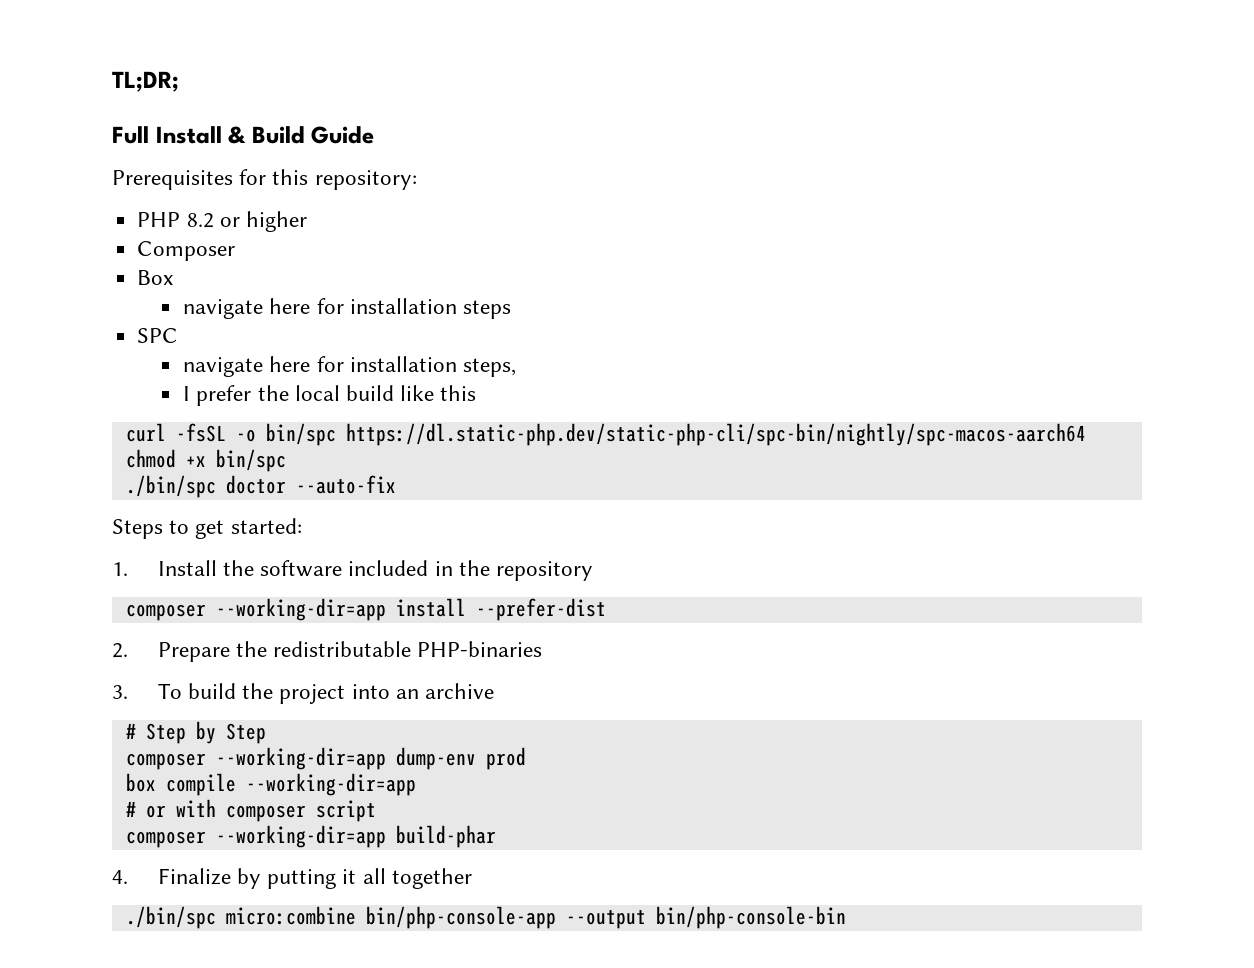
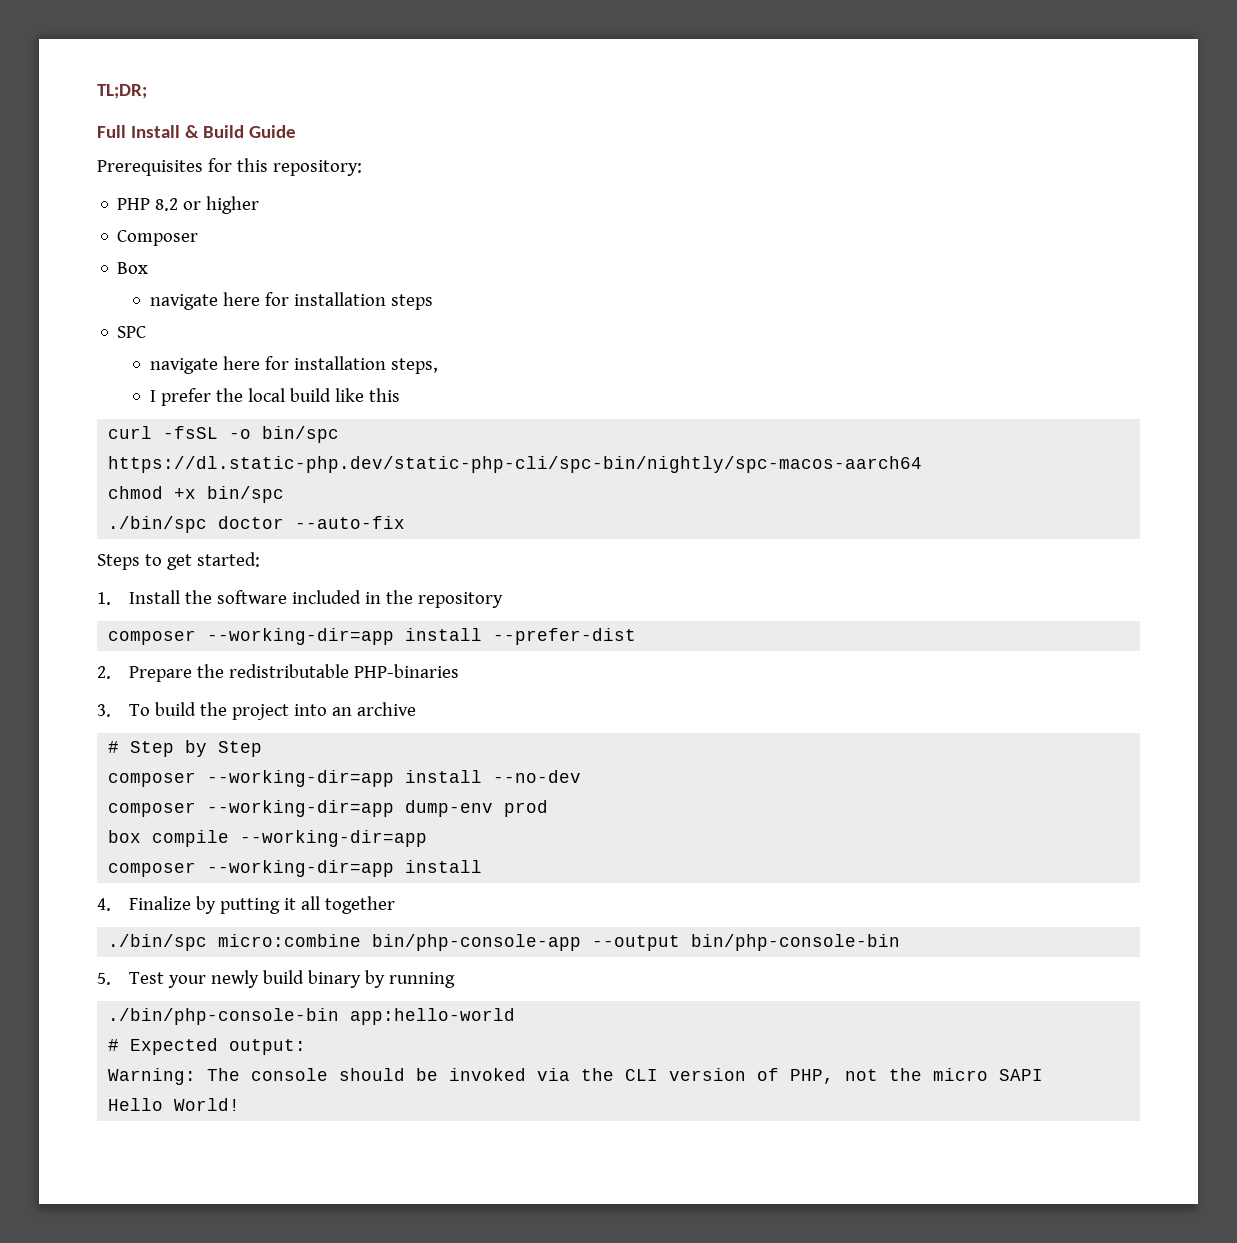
+ composer --working-dir=app install --no-dev
  box compile --working-dir=app
- # or with composer script
- composer --working-dir=app build-phar
+ composer --working-dir=app install
+ 5. Test your newly build binary by running
+ ./bin/php-console-bin app:hello-world
+ # Expected output:
+ Warning: The console should be invoked via the CLI version of PHP, not the micro SAPI
+ Hello World!

